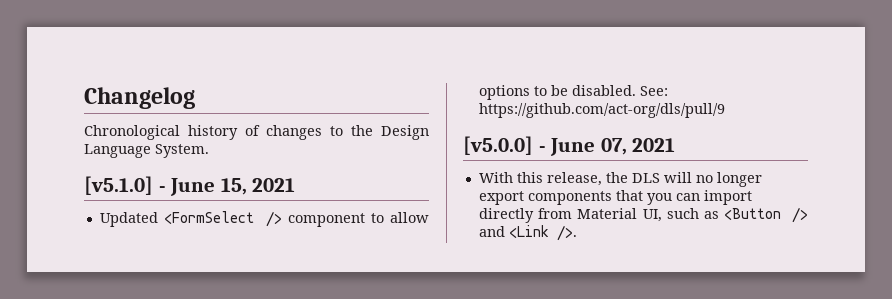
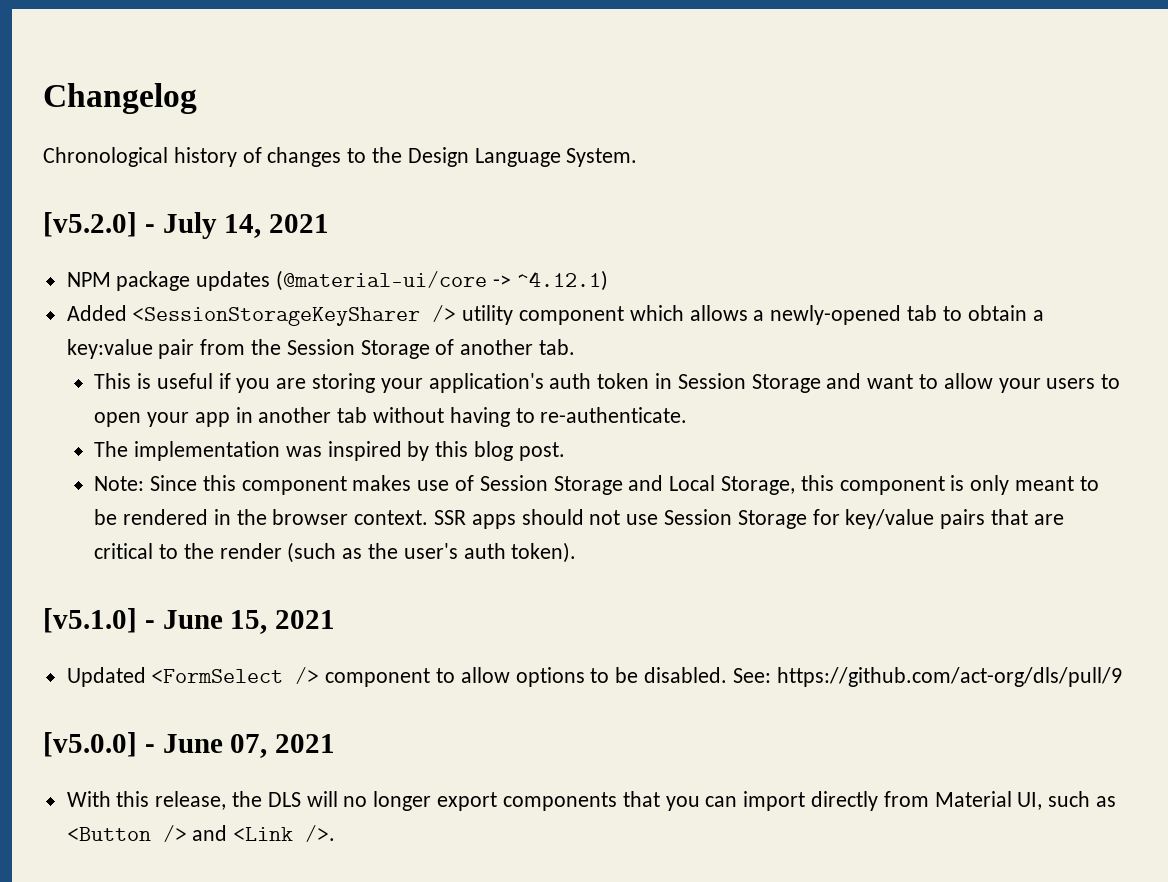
+ [v5.2.0] - July 14, 2021
+ NPM package updates (@material-ui/core -> ^4.12.1)
+ Added <SessionStorageKeySharer /> utility component which allows a newly-opened tab to obtain a key:value pair from the Session Storage of another tab.
+ This is useful if you are storing your application's auth token in Session Storage and want to allow your users to open your app in another tab without having to re-authenticate.
+ The implementation was inspired by this blog post.
+ Note: Since this component makes use of Session Storage and Local Storage, this component is only meant to be rendered in the browser context. SSR apps should not use Session Storage for key/value pairs that are critical to the render (such as the user's auth token).

